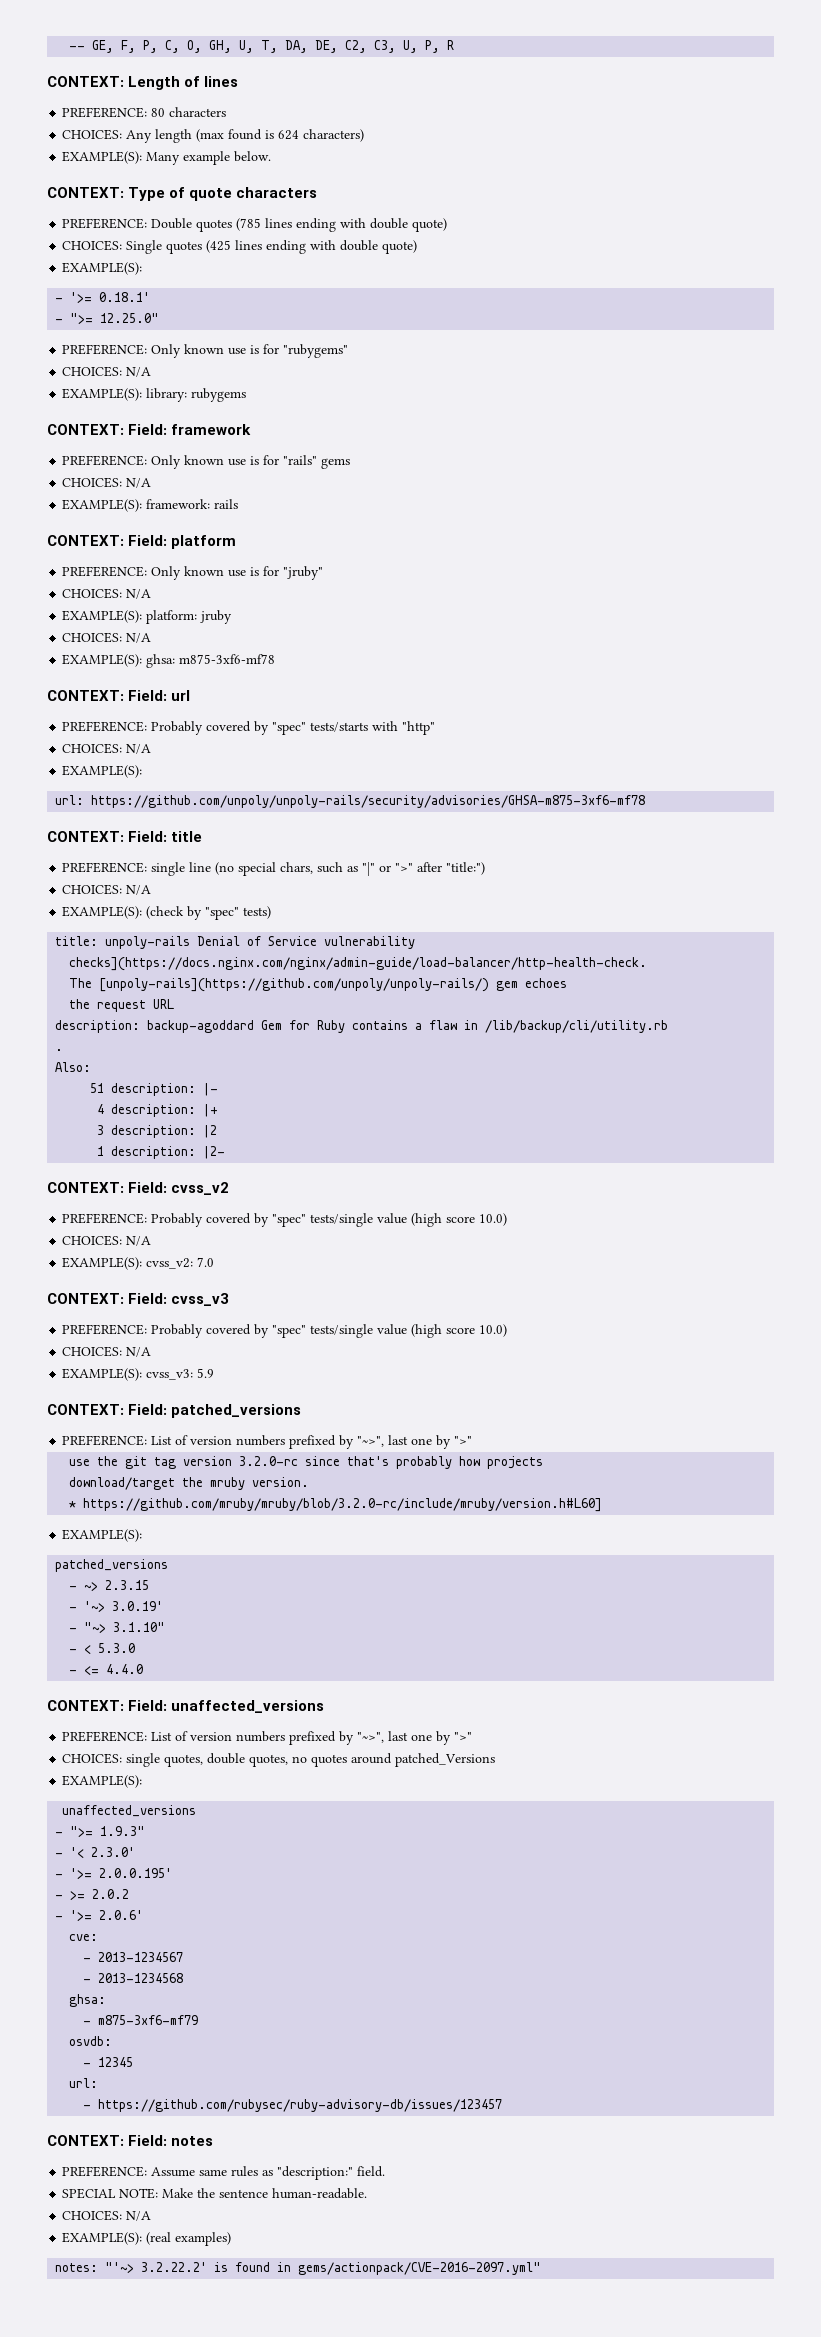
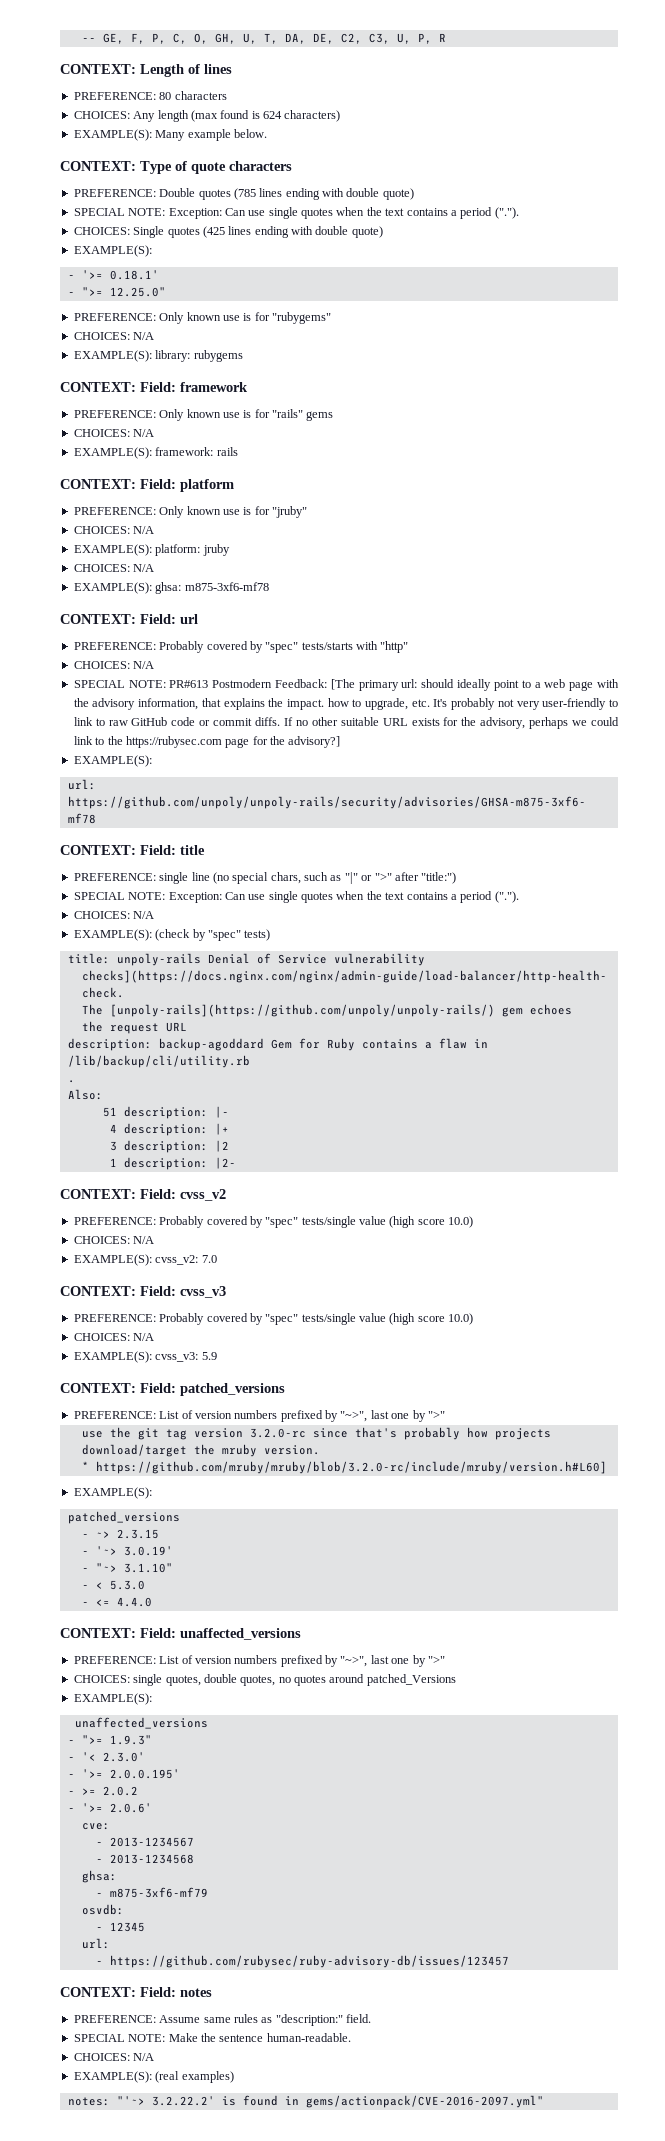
  PREFERENCE: Double quotes (785 lines ending with double quote)
+ SPECIAL NOTE: Exception: Can use single quotes when the text contains a period (".").
+ SPECIAL NOTE: PR#613 Postmodern Feedback: [The primary url: should ideally point to a web page with the advisory information, that explains the impact. how to upgrade, etc. It's probably not very user-friendly to link to raw GitHub code or commit diffs. If no other suitable URL exists for the advisory, perhaps we could link to the https://rubysec.com page for the advisory?]
  PREFERENCE: single line (no special chars, such as "|" or ">" after "title:")
+ SPECIAL NOTE: Exception: Can use single quotes when the text contains a period (".").

